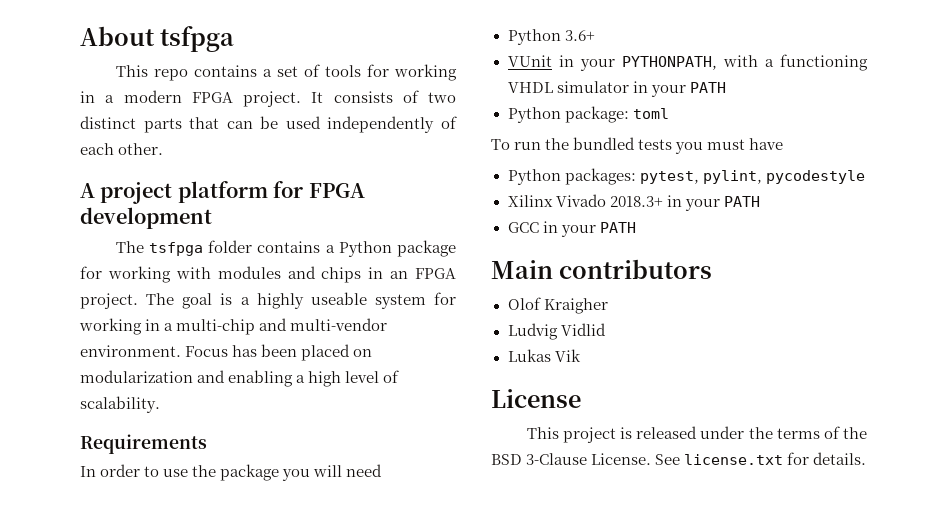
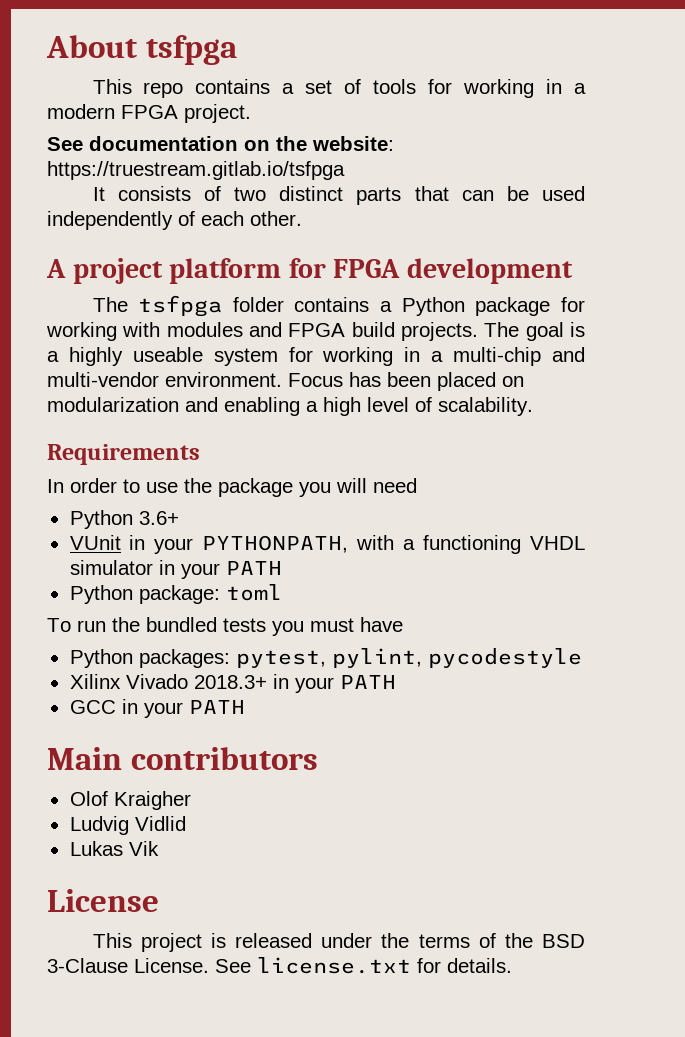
- This repo contains a set of tools for working in a modern FPGA project. It consists of two distinct parts that can be used independently of each other.
+ This repo contains a set of tools for working in a modern FPGA project.
+ See documentation on the website: https://truestream.gitlab.io/tsfpga
+ It consists of two distinct parts that can be used independently of each other.
- The tsfpga folder contains a Python package for working with modules and chips in an FPGA project.
+ The tsfpga folder contains a Python package for working with modules and FPGA build projects.

